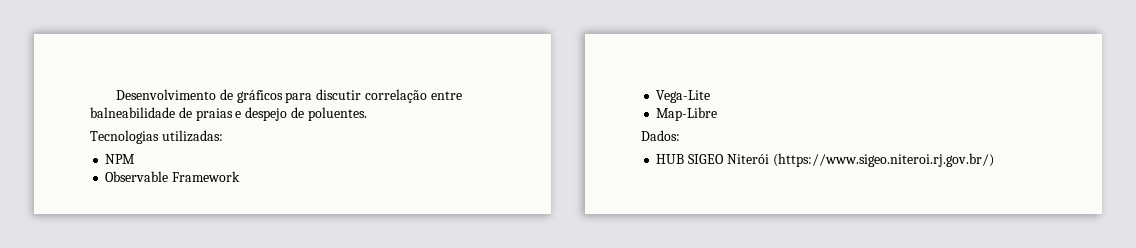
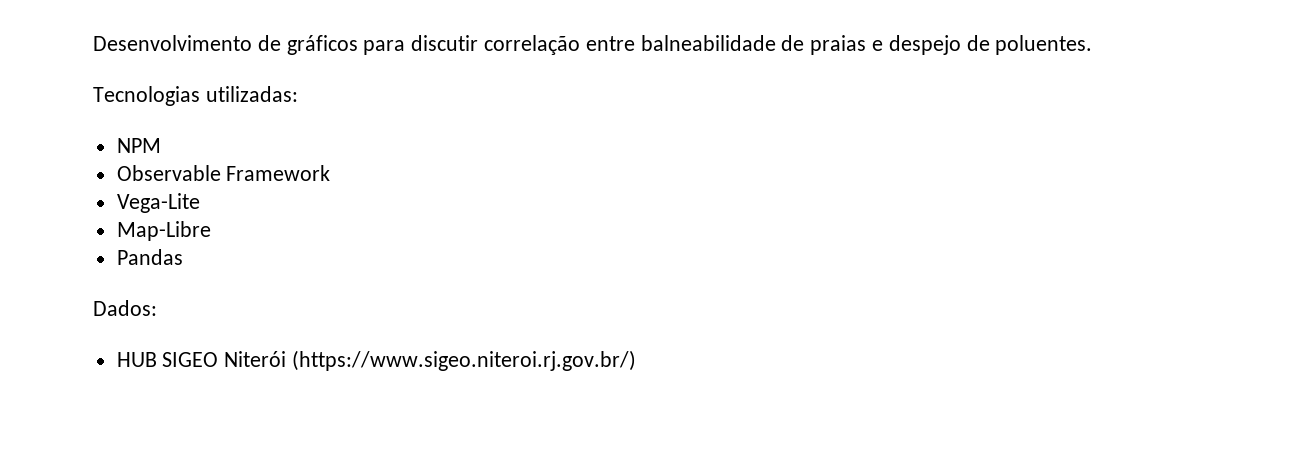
+ Pandas

